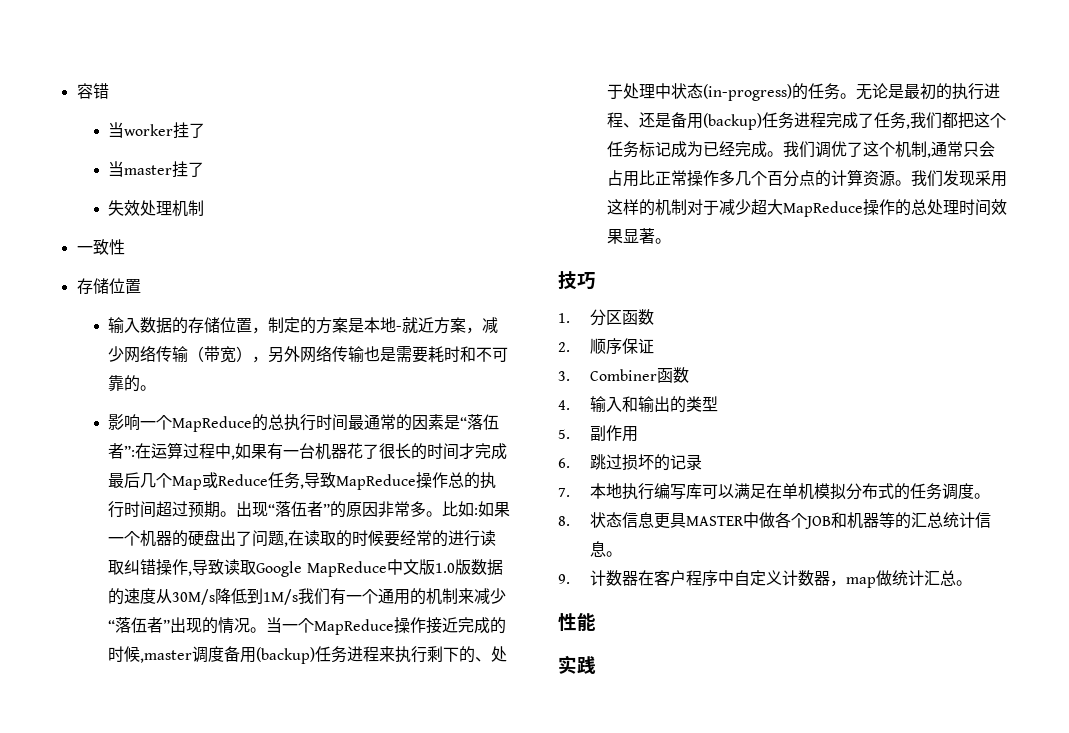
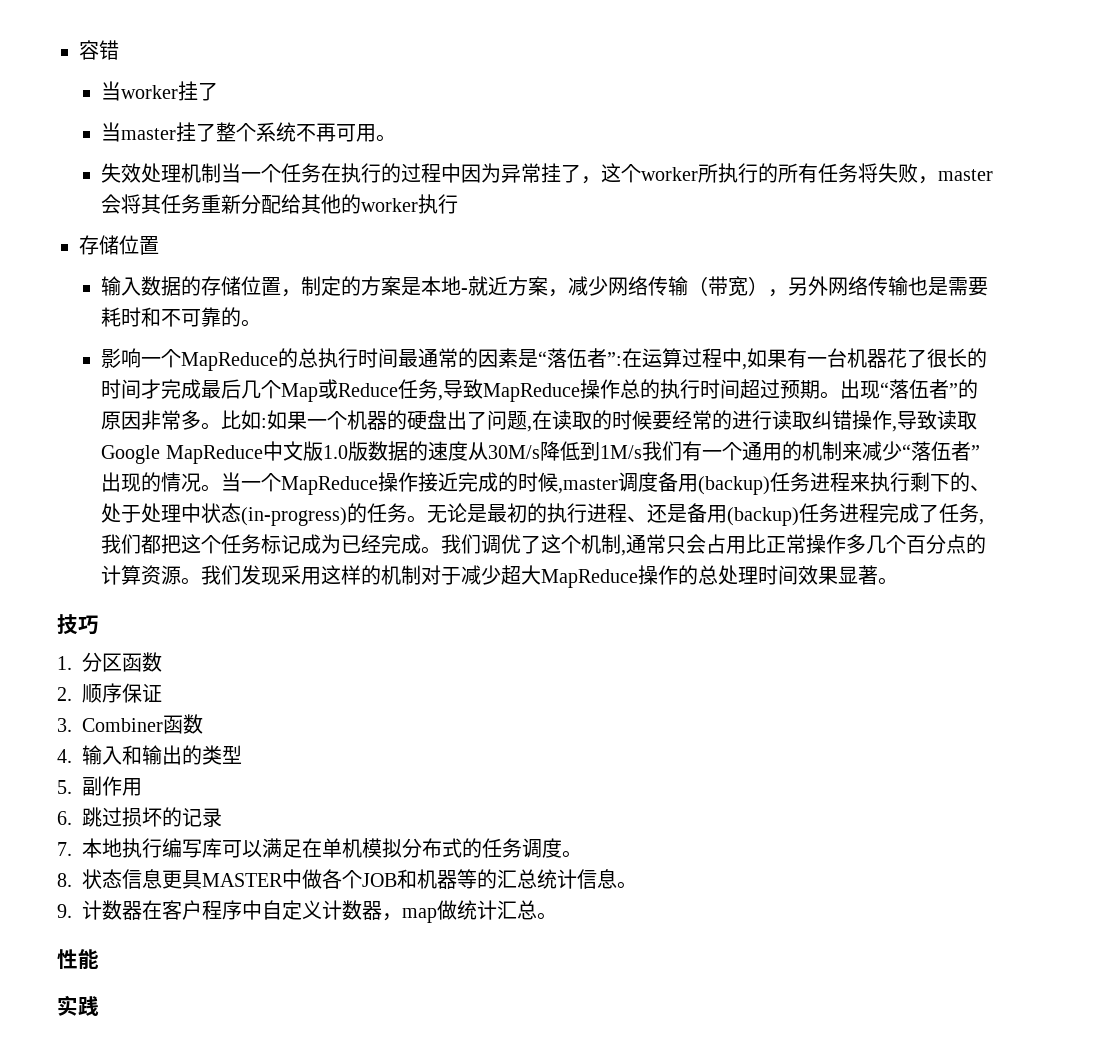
- 当master挂了
+ 当master挂了整个系统不再可用。
- 失效处理机制
- 一致性
+ 失效处理机制当一个任务在执行的过程中因为异常挂了，这个worker所执行的所有任务将失败，master会将其任务重新分配给其他的worker执行

